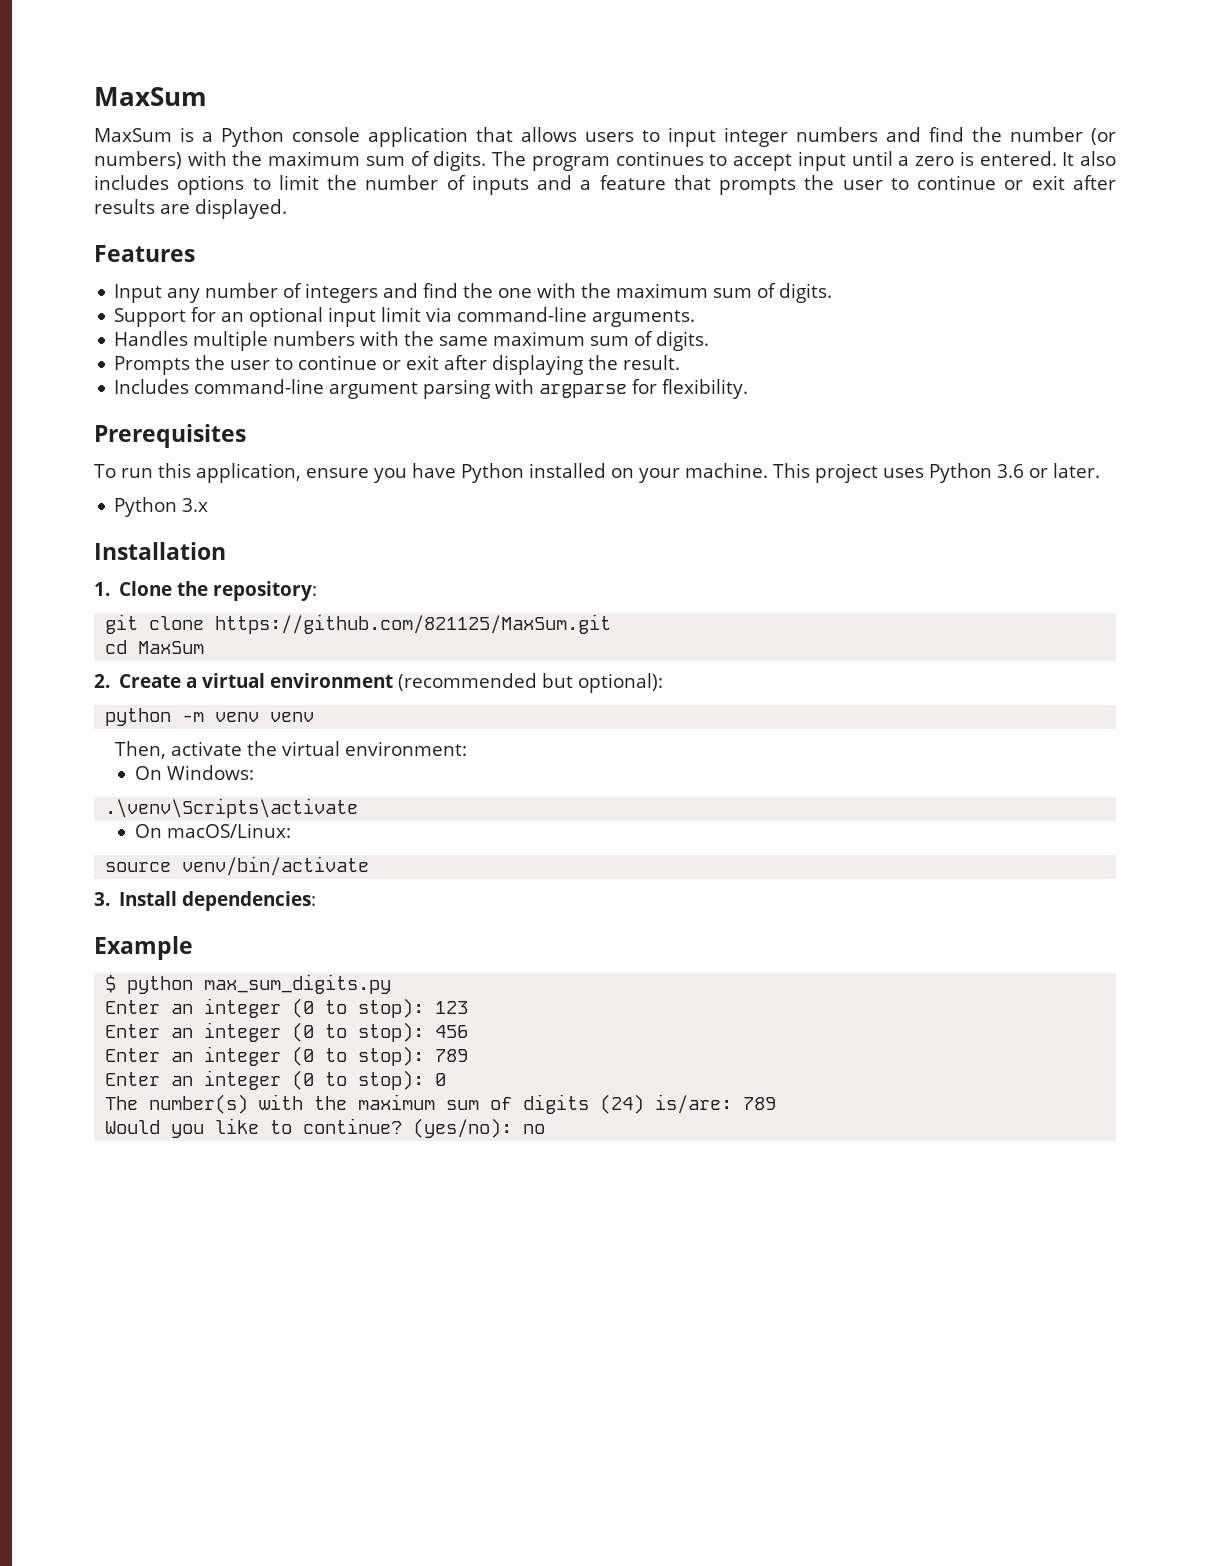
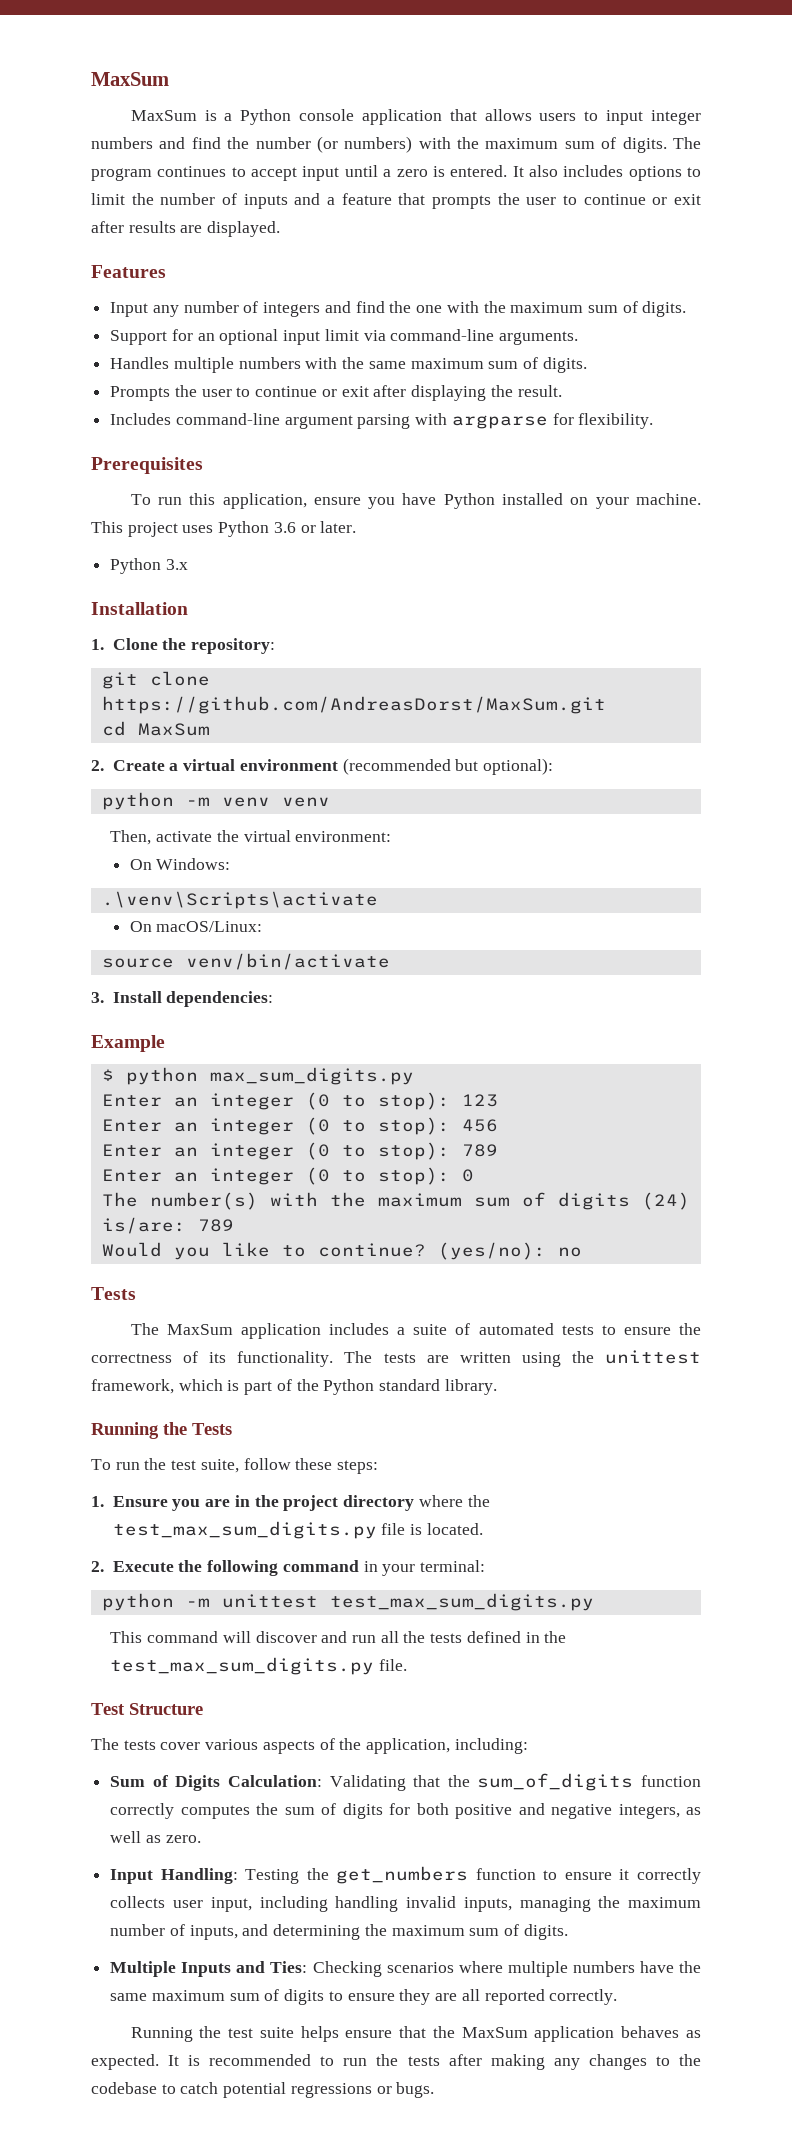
- git clone https://github.com/821125/MaxSum.git
+ git clone https://github.com/AndreasDorst/MaxSum.git
  (yes/no): no
+ Tests
+ The MaxSum application includes a suite of automated tests to ensure the correctness of its functionality. The tests are written using the unittest framework, which is part of the Python standard library.
+ Running the Tests
+ To run the test suite, follow these steps:
+ 1. Ensure you are in the project directory where the test_max_sum_digits.py file is located.
+ 2. Execute the following command in your terminal:
+ python -m unittest test_max_sum_digits.py
+ This command will discover and run all the tests defined in the test_max_sum_digits.py file.
+ Test Structure
+ The tests cover various aspects of the application, including:
+ Sum of Digits Calculation: Validating that the sum_of_digits function correctly computes the sum of digits for both positive and negative integers, as well as zero.
+ Input Handling: Testing the get_numbers function to ensure it correctly collects user input, including handling invalid inputs, managing the maximum number of inputs, and determining the maximum sum of digits.
+ Multiple Inputs and Ties: Checking scenarios where multiple numbers have the same maximum sum of digits to ensure they are all reported correctly.
+ Running the test suite helps ensure that the MaxSum application behaves as expected. It is recommended to run the tests after making any changes to the codebase to catch potential regressions or bugs.

